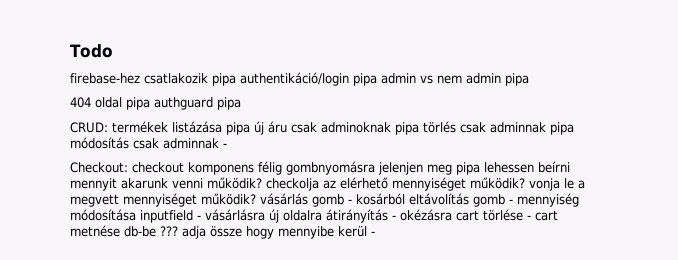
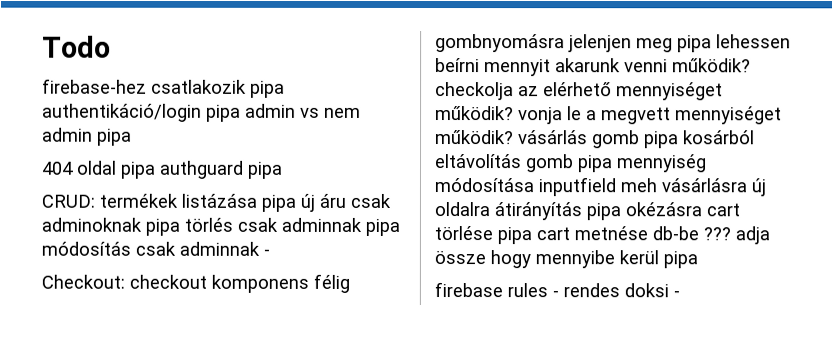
- Checkout: checkout komponens félig gombnyomásra jelenjen meg pipa lehessen beírni mennyit akarunk venni működik? checkolja az elérhető mennyiséget működik? vonja le a megvett mennyiséget működik? vásárlás gomb - kosárból eltávolítás gomb - mennyiség módosítása inputfield - vásárlásra új oldalra átirányítás - okézásra cart törlése - cart metnése db-be ??? adja össze hogy mennyibe kerül -
+ Checkout: checkout komponens félig gombnyomásra jelenjen meg pipa lehessen beírni mennyit akarunk venni működik? checkolja az elérhető mennyiséget működik? vonja le a megvett mennyiséget működik? vásárlás gomb pipa kosárból eltávolítás gomb pipa mennyiség módosítása inputfield meh vásárlásra új oldalra átirányítás pipa okézásra cart törlése pipa cart metnése db-be ??? adja össze hogy mennyibe kerül pipa
+ firebase rules - rendes doksi -

